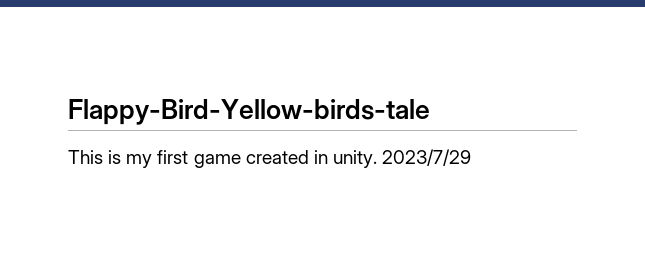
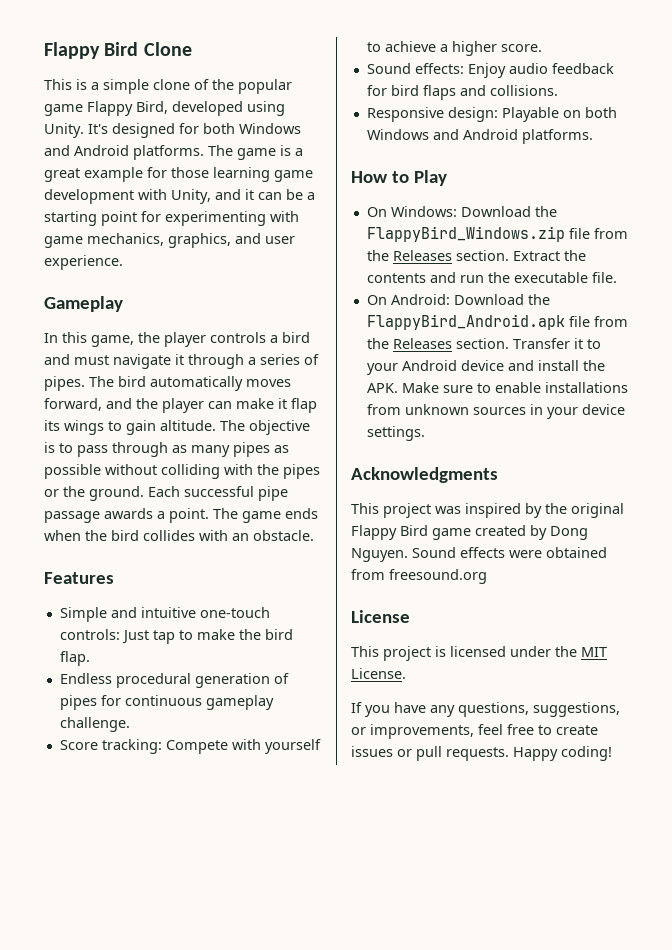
- Flappy-Bird-Yellow-birds-tale
+ Flappy Bird Clone
- This is my first game created in unity. 2023/7/29
+ This is a simple clone of the popular game Flappy Bird, developed using Unity. It's designed for both Windows and Android platforms. The game is a great example for those learning game development with Unity, and it can be a starting point for experimenting with game mechanics, graphics, and user experience.
+ Gameplay
+ In this game, the player controls a bird and must navigate it through a series of pipes. The bird automatically moves forward, and the player can make it flap its wings to gain altitude. The objective is to pass through as many pipes as possible without colliding with the pipes or the ground. Each successful pipe passage awards a point. The game ends when the bird collides with an obstacle.
+ Features
+ Simple and intuitive one-touch controls: Just tap to make the bird flap.
+ Endless procedural generation of pipes for continuous gameplay challenge.
+ Score tracking: Compete with yourself to achieve a higher score.
+ Sound effects: Enjoy audio feedback for bird flaps and collisions.
+ Responsive design: Playable on both Windows and Android platforms.
+ How to Play
+ On Windows: Download the FlappyBird_Windows.zip file from the Releases section. Extract the contents and run the executable file.
+ On Android: Download the FlappyBird_Android.apk file from the Releases section. Transfer it to your Android device and install the APK. Make sure to enable installations from unknown sources in your device settings.
+ Acknowledgments
+ This project was inspired by the original Flappy Bird game created by Dong Nguyen. Sound effects were obtained from freesound.org
+ License
+ This project is licensed under the MIT License.
+ If you have any questions, suggestions, or improvements, feel free to create issues or pull requests. Happy coding!

